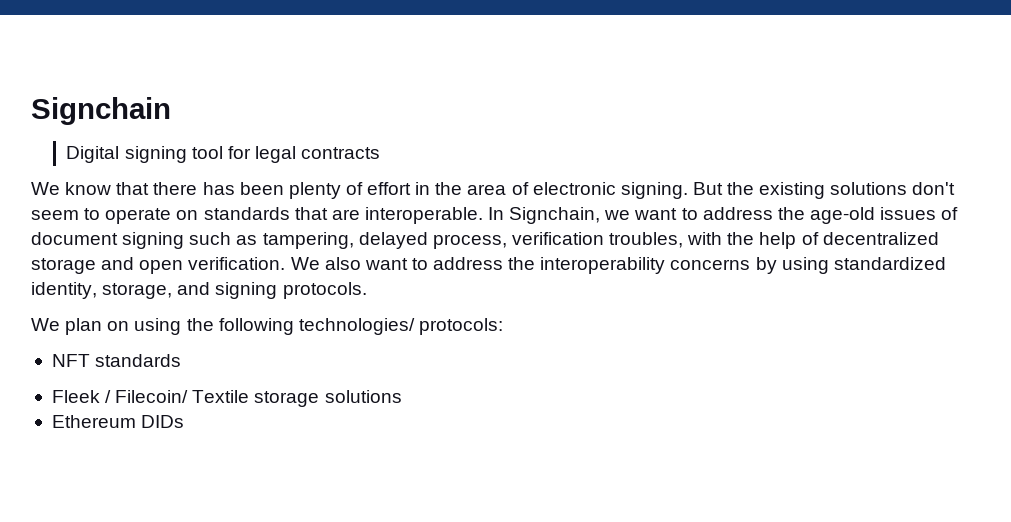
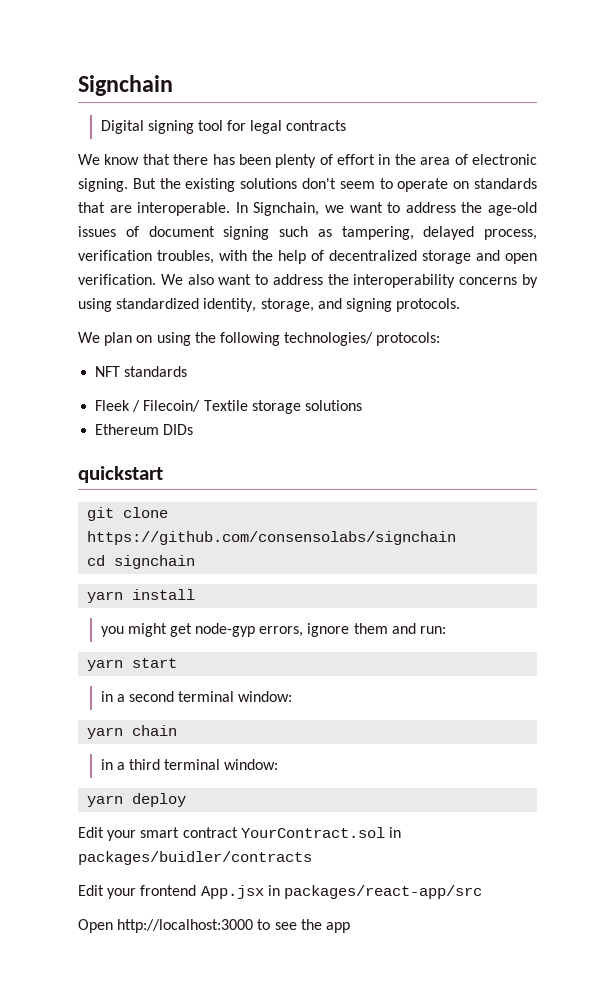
+ quickstart
+ git clone https://github.com/consensolabs/signchain
+ cd signchain
+ yarn install
+ you might get node-gyp errors, ignore them and run:
+ yarn start
+ in a second terminal window:
+ yarn chain
+ in a third terminal window:
+ yarn deploy
+ Edit your smart contract YourContract.sol in packages/buidler/contracts
+ Edit your frontend App.jsx in packages/react-app/src
+ Open http://localhost:3000 to see the app

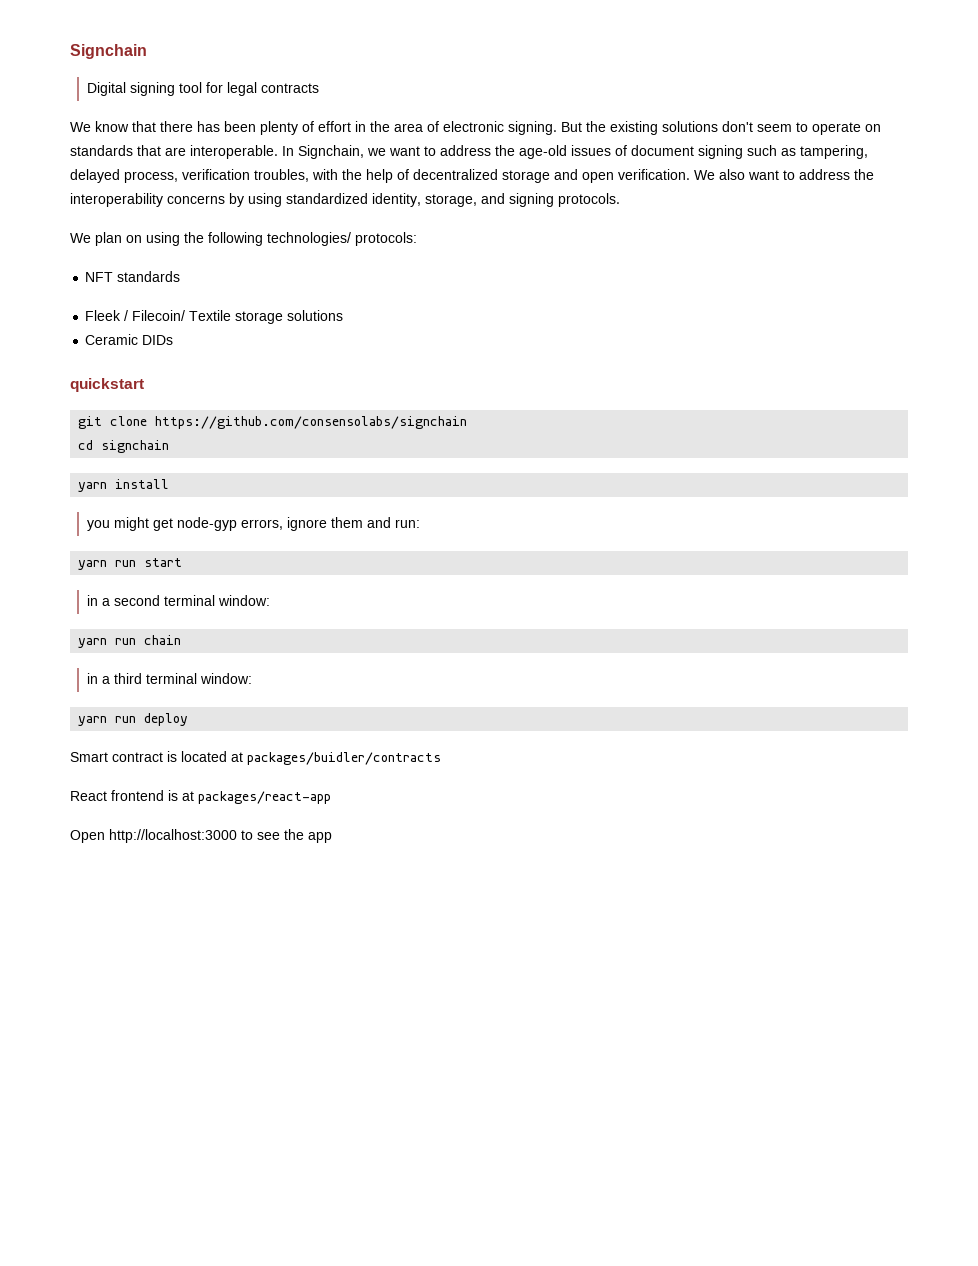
- Ethereum DIDs
+ Ceramic DIDs
- yarn start
+ yarn run start
- yarn chain
+ yarn run chain
- yarn deploy
+ yarn run deploy
- Edit your smart contract YourContract.sol in packages/buidler/contracts
- Edit your frontend App.jsx in packages/react-app/src
+ Smart contract is located at packages/buidler/contracts
+ React frontend is at packages/react-app

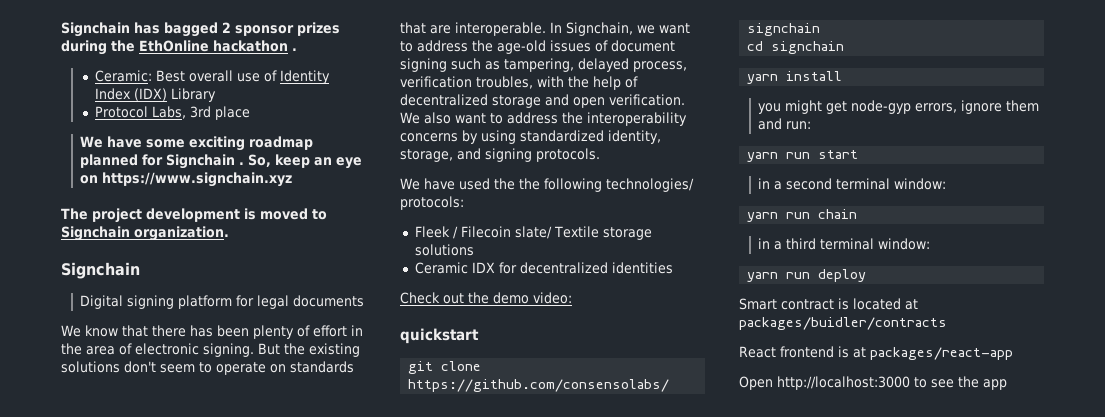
+ Signchain has bagged 2 sponsor prizes during the EthOnline hackathon .
+ Ceramic: Best overall use of Identity Index (IDX) Library
+ Protocol Labs, 3rd place
+ We have some exciting roadmap planned for Signchain . So, keep an eye on https://www.signchain.xyz
+ The project development is moved to Signchain organization.
- Digital signing tool for legal contracts
+ Digital signing platform for legal documents
- We plan on using the following technologies/ protocols:
+ We have used the the following technologies/ protocols:
- NFT standards
- Fleek / Filecoin/ Textile storage solutions
+ Fleek / Filecoin slate/ Textile storage solutions
- Ceramic DIDs
+ Ceramic IDX for decentralized identities
+ Check out the demo video:

